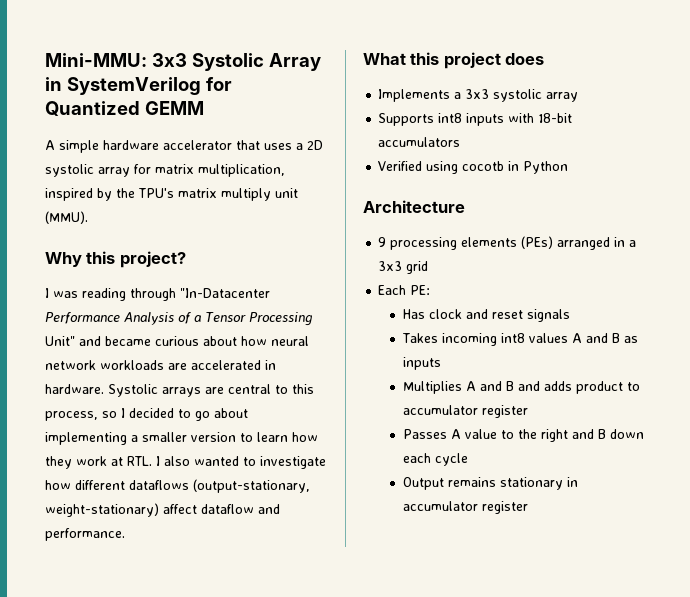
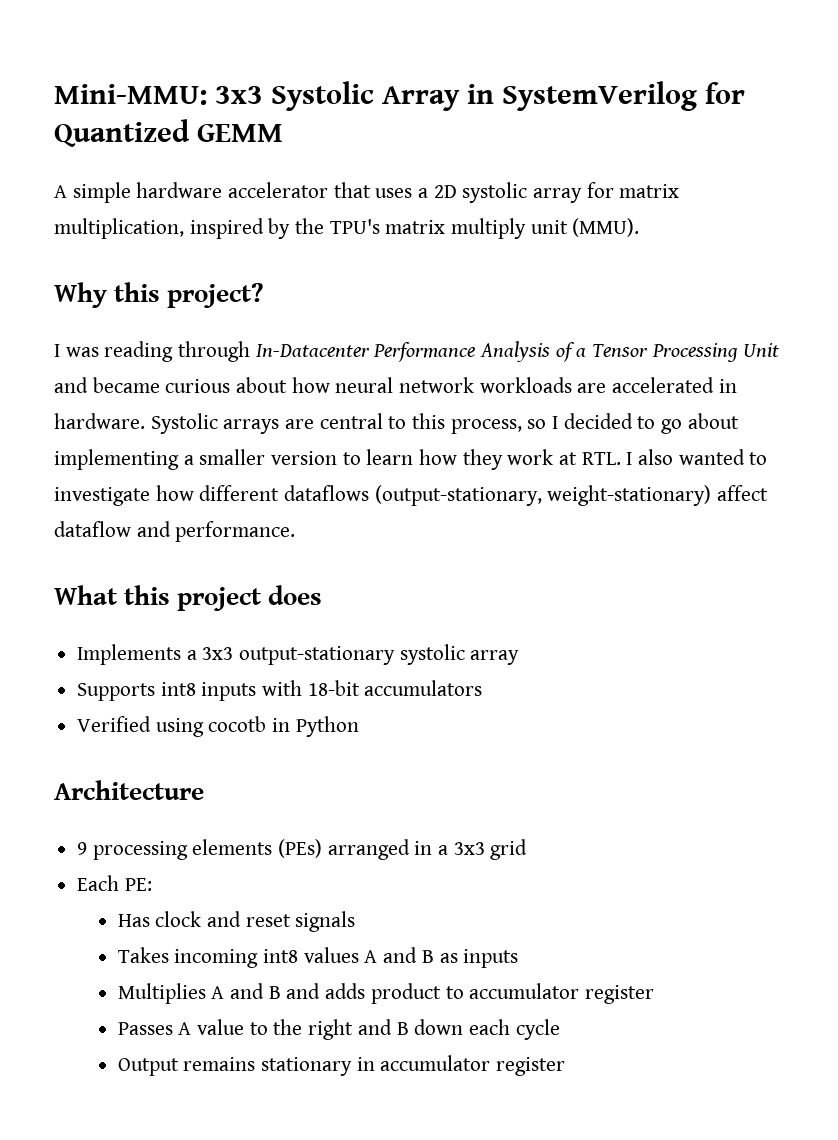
- I was reading through "In-Datacenter Performance Analysis of a Tensor Processing Unit" and became curious about how neural network workloads are accelerated in hardware.
+ I was reading through In-Datacenter Performance Analysis of a Tensor Processing Unit and became curious about how neural network workloads are accelerated in hardware.
- Implements a 3x3 systolic array
+ Implements a 3x3 output-stationary systolic array

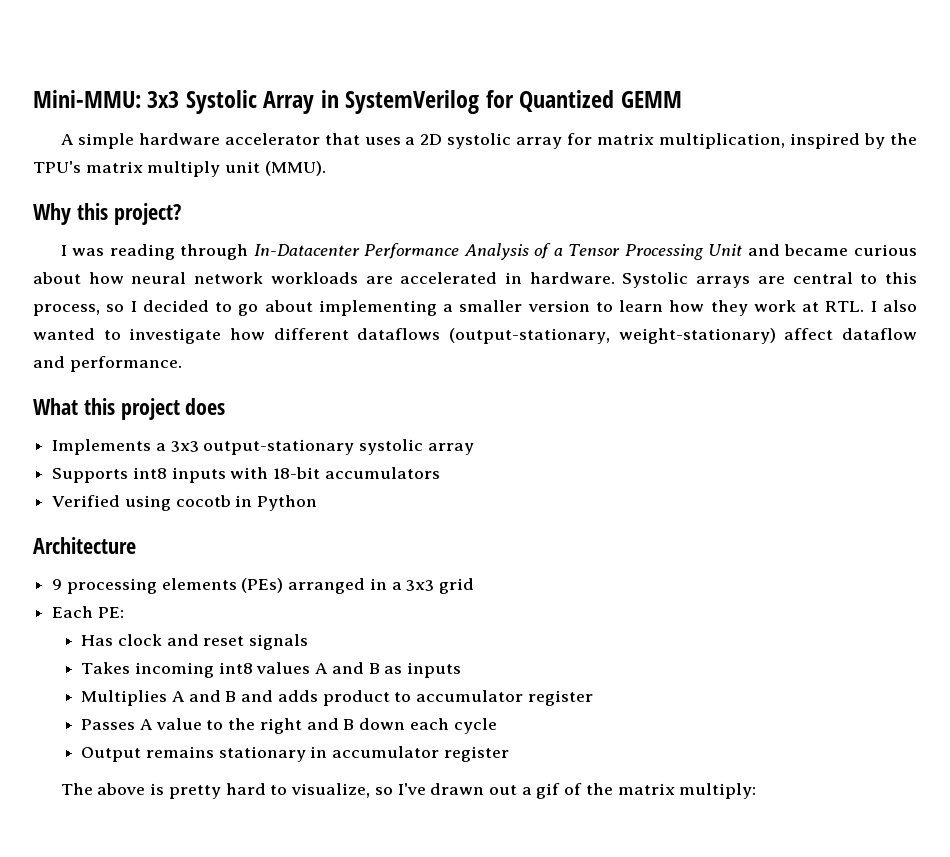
+ The above is pretty hard to visualize, so I've drawn out a gif of the matrix multiply:

